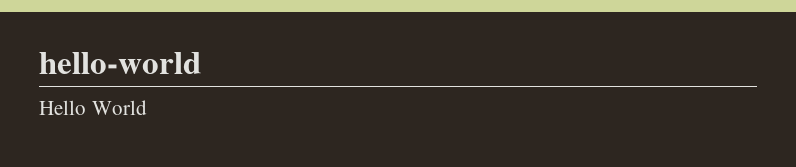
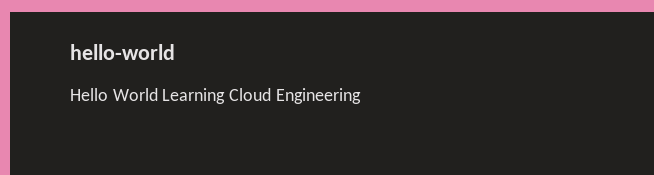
- Hello World
+ Hello World Learning Cloud Engineering

